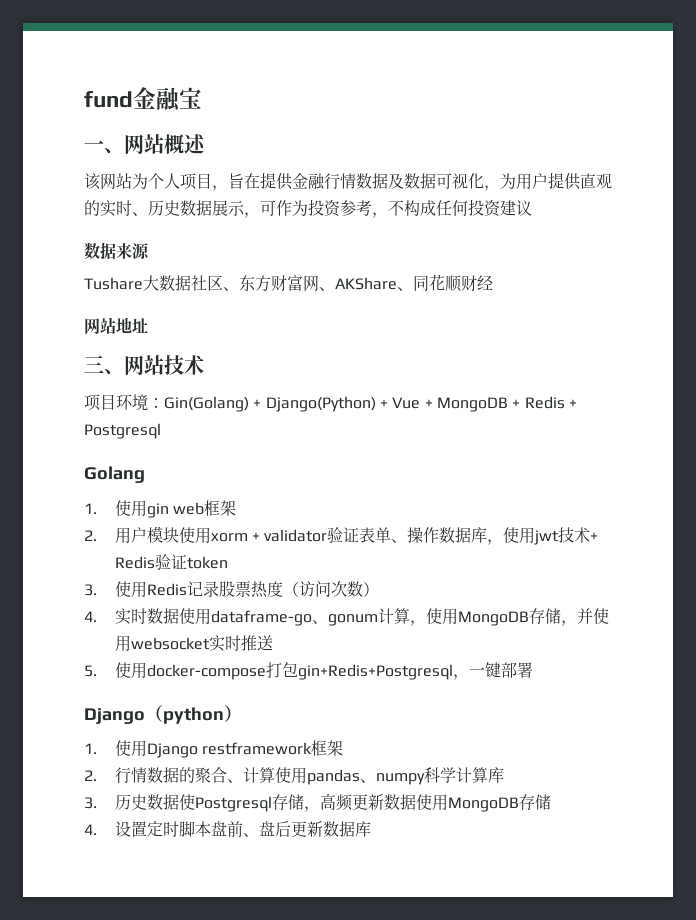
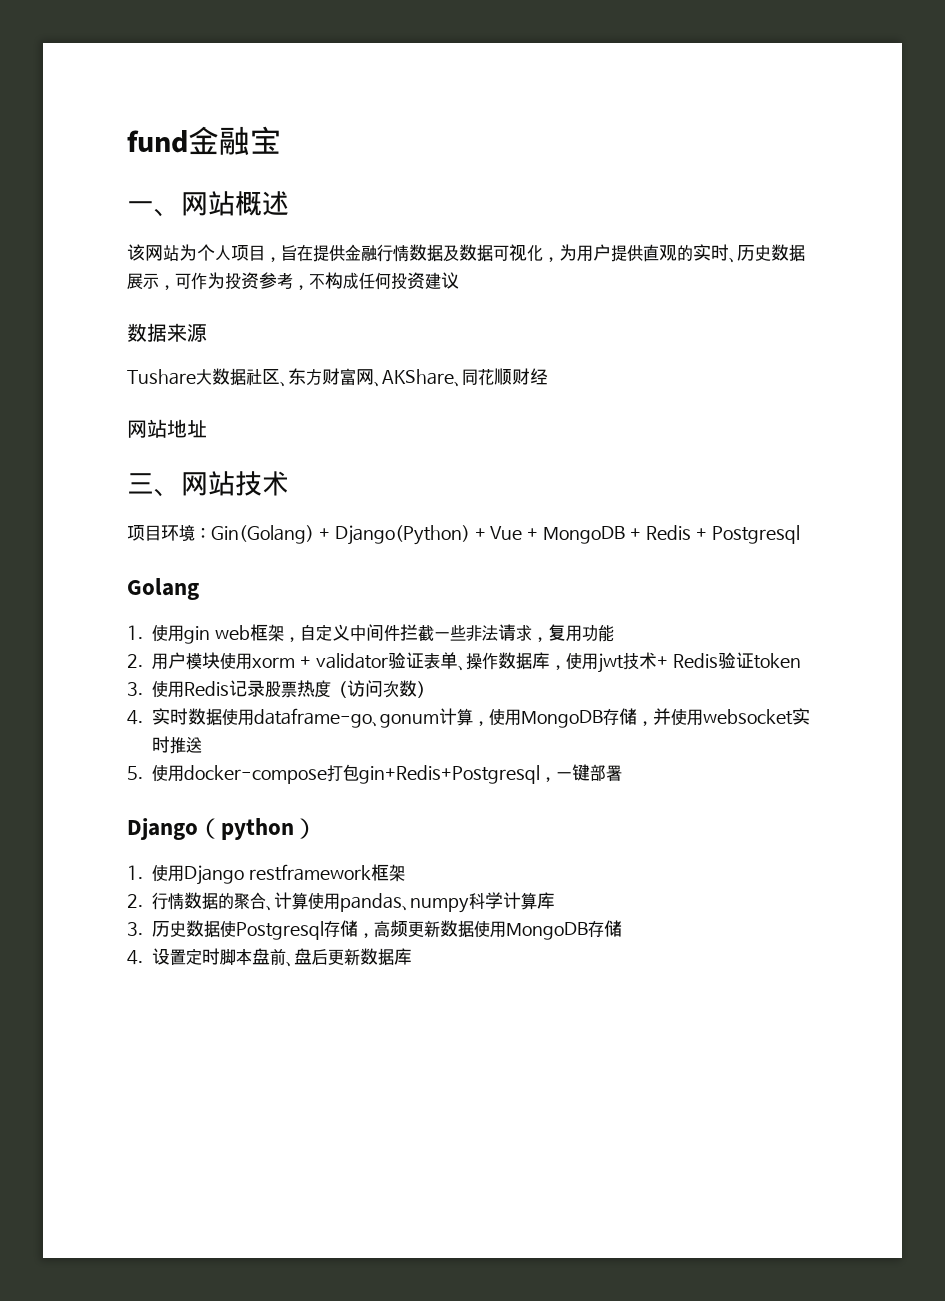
- 1.使用gin web框架
+ 1.使用gin web框架，自定义中间件拦截一些非法请求，复用功能

